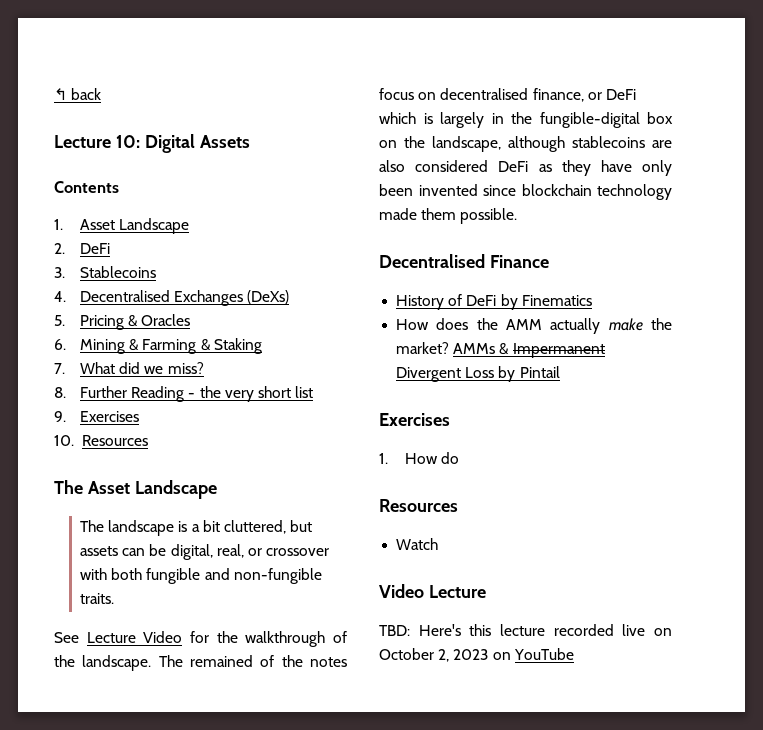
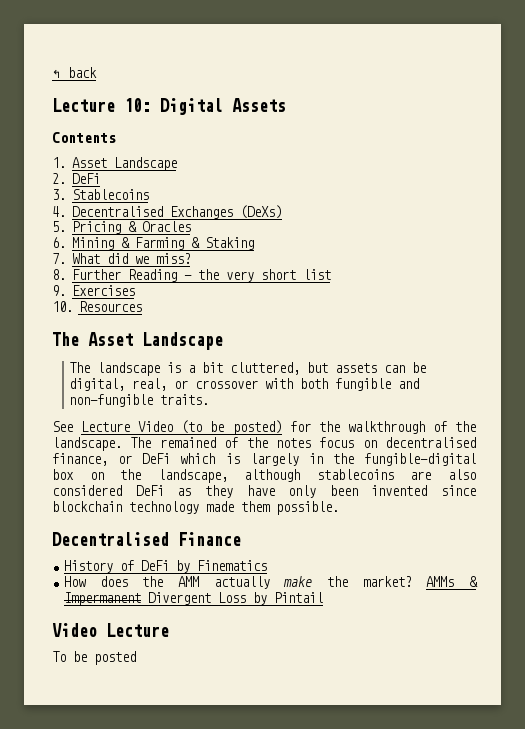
- See Lecture Video for the walkthrough of the landscape.
+ See Lecture Video (to be posted) for the walkthrough of the landscape.
  AMMs & Impermanent Divergent Loss by Pintail
- Exercises
- 1. How do
- Resources
- Watch
  Video Lecture
- TBD: Here's this lecture recorded live on October 2, 2023 on YouTube
+ To be posted

